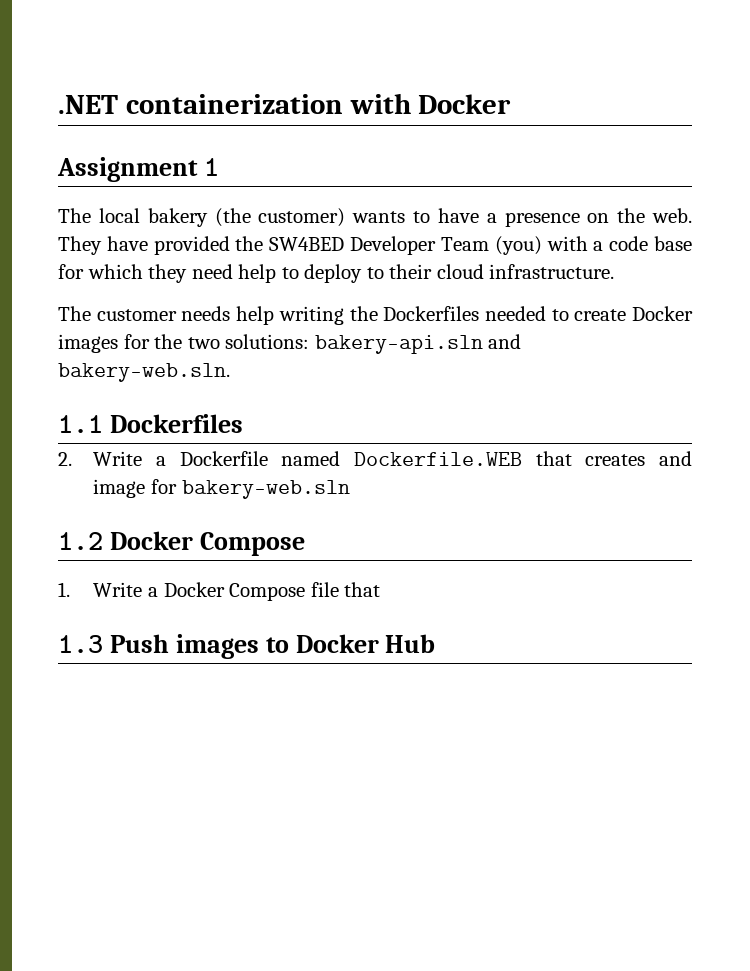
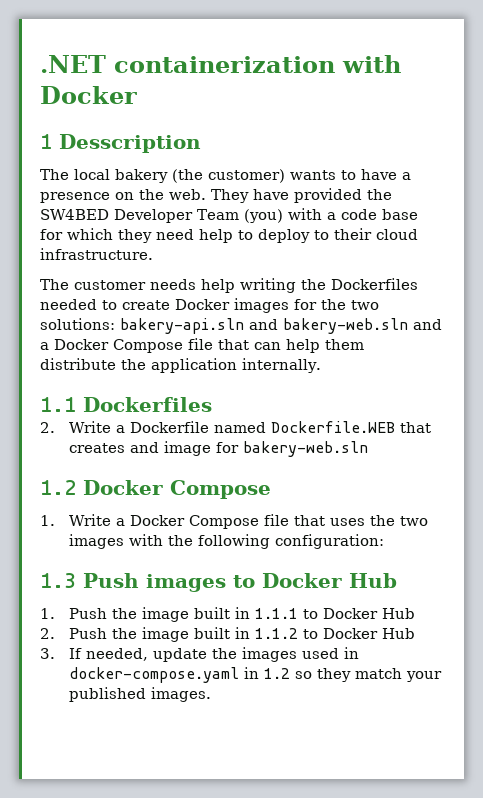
- Assignment 1
+ 1 Desscription
- The customer needs help writing the Dockerfiles needed to create Docker images for the two solutions: bakery-api.sln and bakery-web.sln.
+ The customer needs help writing the Dockerfiles needed to create Docker images for the two solutions: bakery-api.sln and bakery-web.sln and a Docker Compose file that can help them distribute the application internally.
- 1. Write a Docker Compose file that
+ 1. Write a Docker Compose file that uses the two images with the following configuration:
+ 1. Push the image built in 1.1.1 to Docker Hub
+ 2. Push the image built in 1.1.2 to Docker Hub
+ 3. If needed, update the images used in docker-compose.yaml in 1.2 so they match your published images.

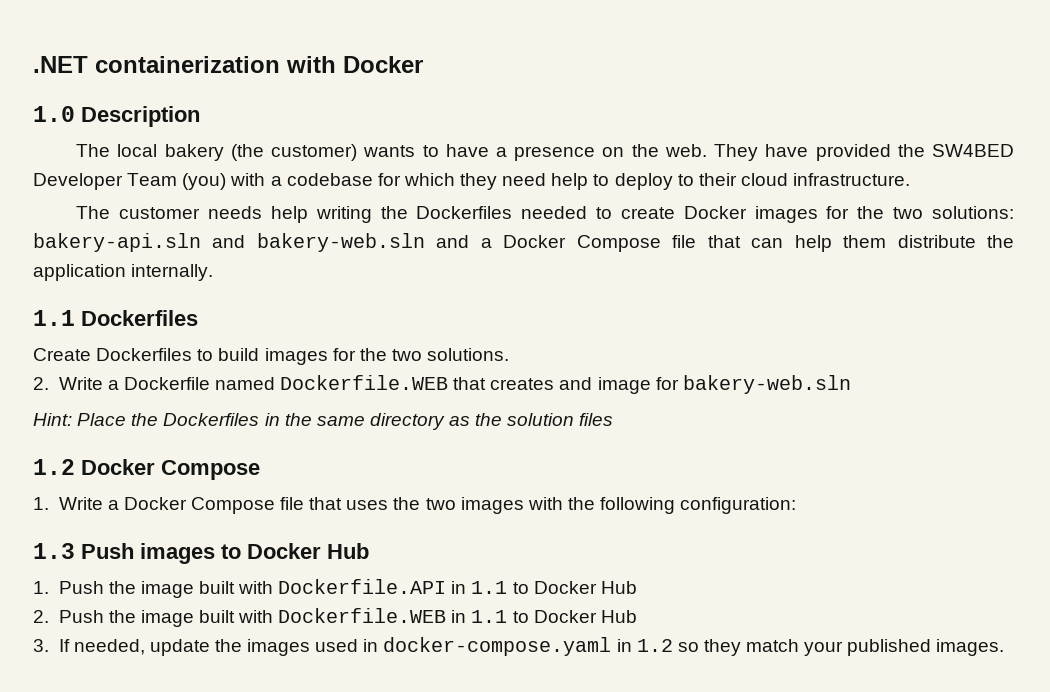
- 1 Desscription
+ 1.0 Description
- They have provided the SW4BED Developer Team (you) with a code base for which they need help to deploy to their cloud infrastructure.
+ They have provided the SW4BED Developer Team (you) with a codebase for which they need help to deploy to their cloud infrastructure.
+ Create Dockerfiles to build images for the two solutions.
+ Hint: Place the Dockerfiles in the same directory as the solution files
- 1. Push the image built in 1.1.1 to Docker Hub
+ 1. Push the image built with Dockerfile.API in 1.1 to Docker Hub
- 2. Push the image built in 1.1.2 to Docker Hub
+ 2. Push the image built with Dockerfile.WEB in 1.1 to Docker Hub

